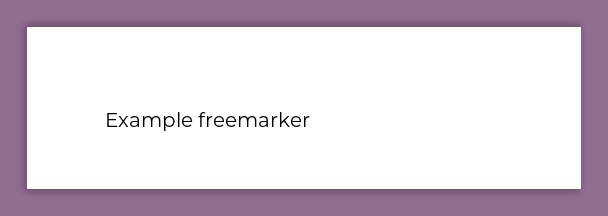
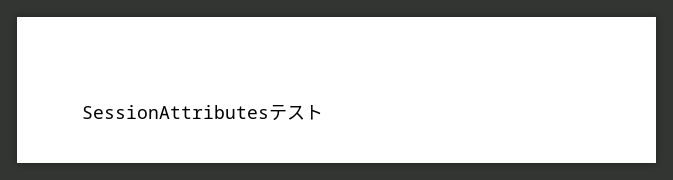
- Example freemarker
+ SessionAttributesテスト

